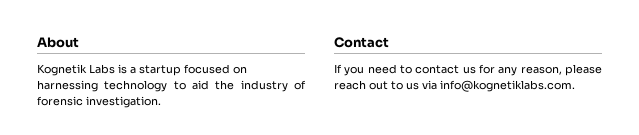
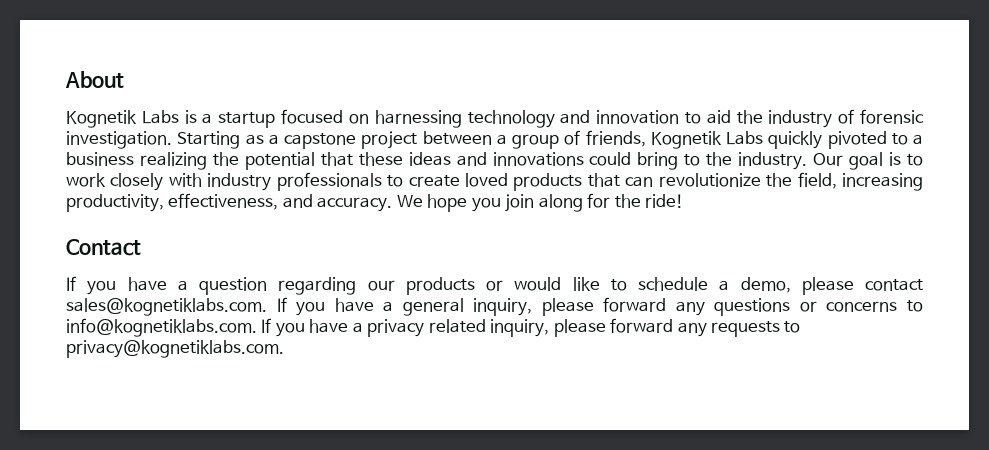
- Kognetik Labs is a startup focused on harnessing technology to aid the industry of forensic investigation.
+ Kognetik Labs is a startup focused on harnessing technology and innovation to aid the industry of forensic investigation. Starting as a capstone project between a group of friends, Kognetik Labs quickly pivoted to a business realizing the potential that these ideas and innovations could bring to the industry. Our goal is to work closely with industry professionals to create loved products that can revolutionize the field, increasing productivity, effectiveness, and accuracy. We hope you join along for the ride!
  Contact
- If you need to contact us for any reason, please reach out to us via info@kognetiklabs.com.
+ If you have a question regarding our products or would like to schedule a demo, please contact sales@kognetiklabs.com. If you have a general inquiry, please forward any questions or concerns to info@kognetiklabs.com. If you have a privacy related inquiry, please forward any requests to privacy@kognetiklabs.com.

